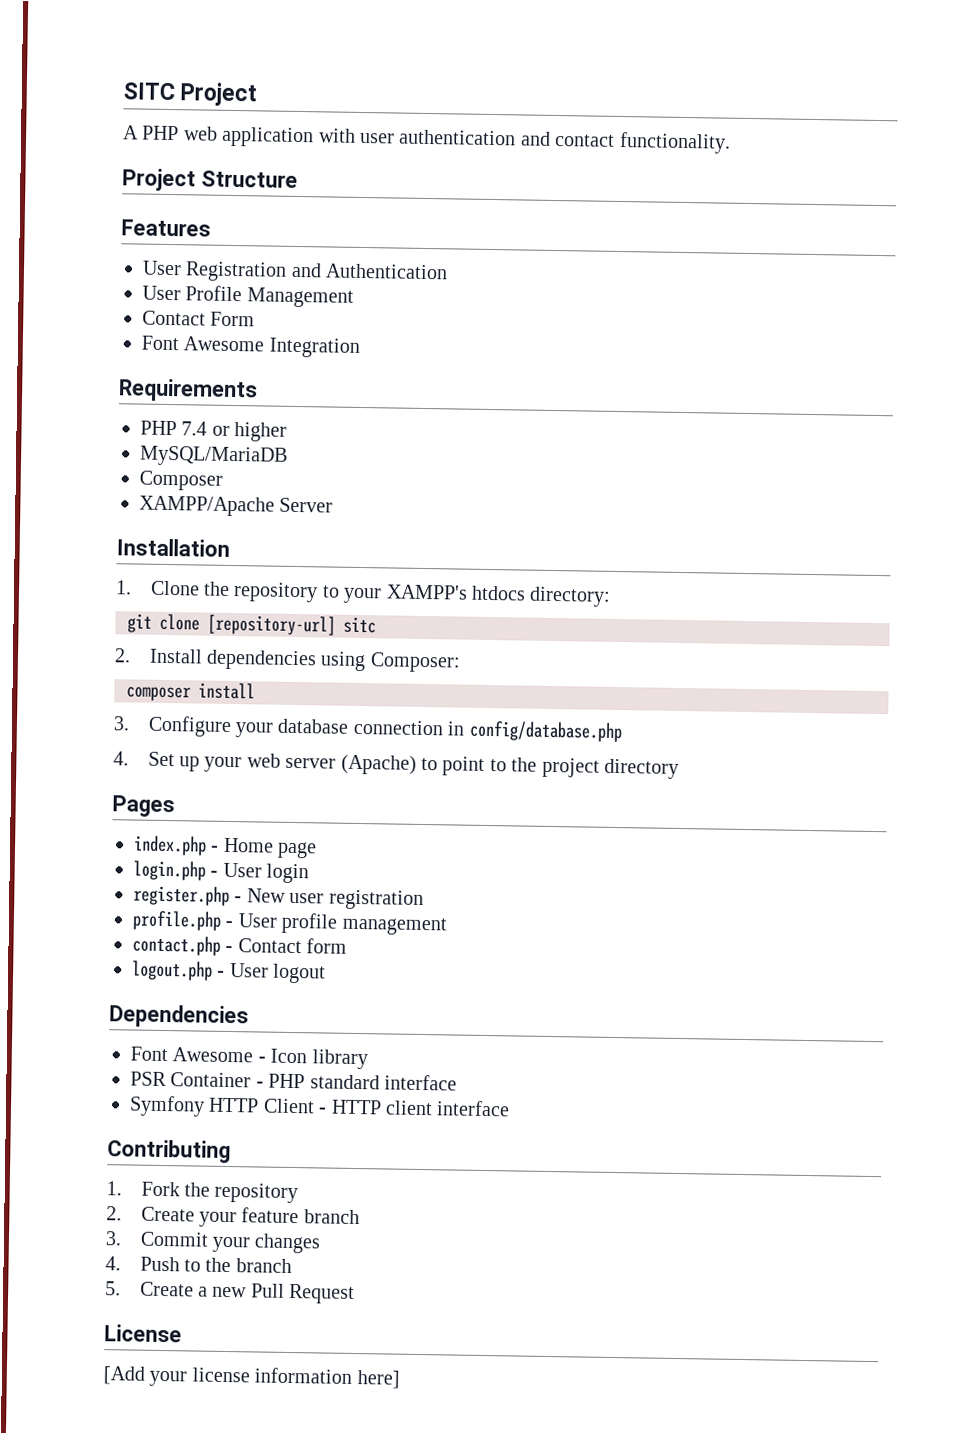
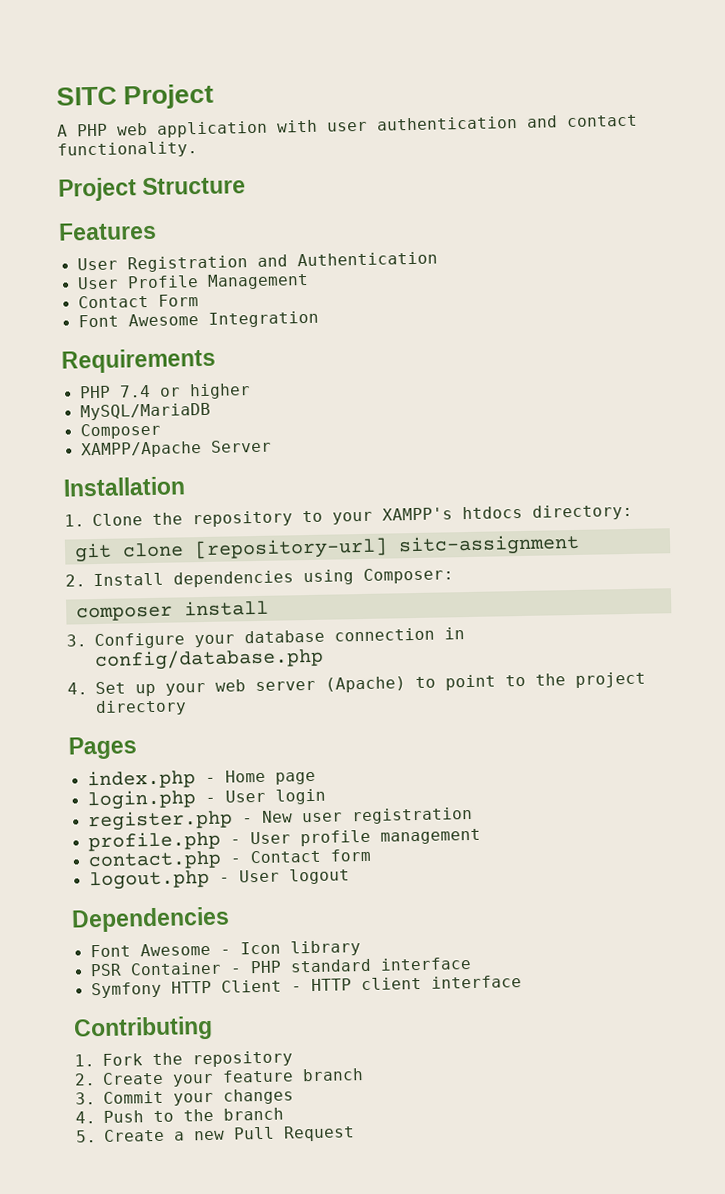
- git clone [repository-url] sitc
+ git clone [repository-url] sitc-assignment
- License
- [Add your license information here]

